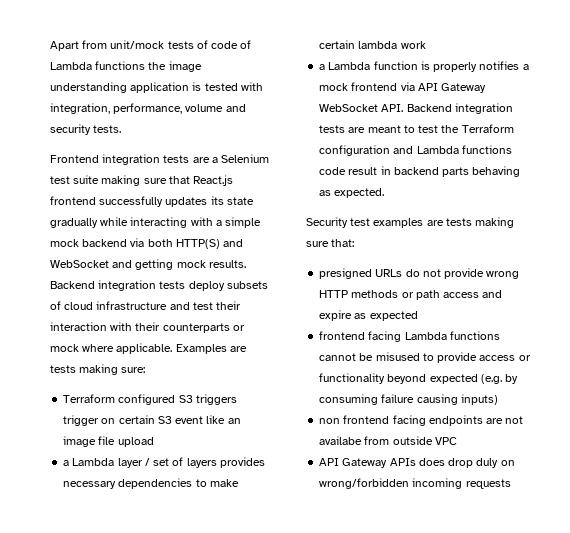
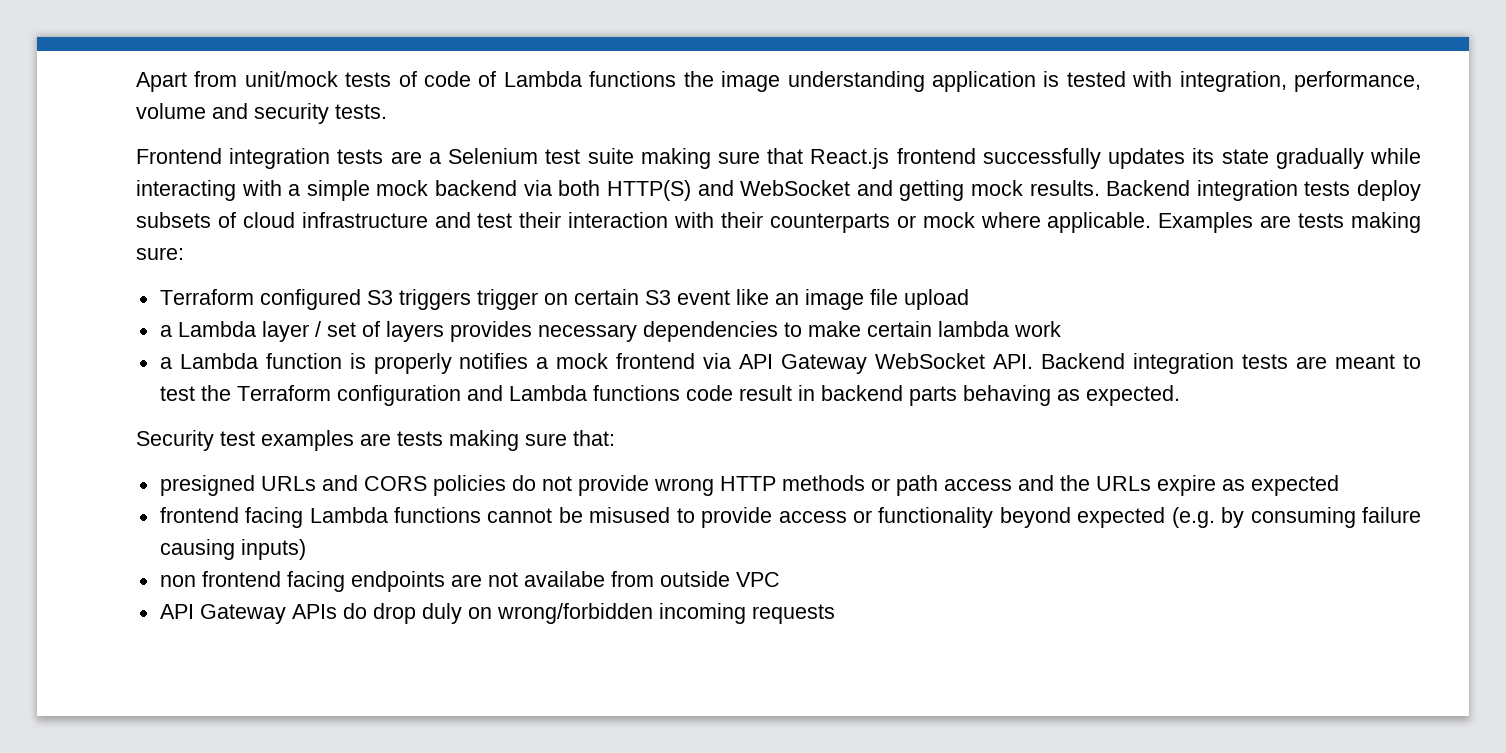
- presigned URLs do not provide wrong HTTP methods or path access and expire as expected
+ presigned URLs and CORS policies do not provide wrong HTTP methods or path access and the URLs expire as expected
- API Gateway APIs does drop duly on wrong/forbidden incoming requests
+ API Gateway APIs do drop duly on wrong/forbidden incoming requests

